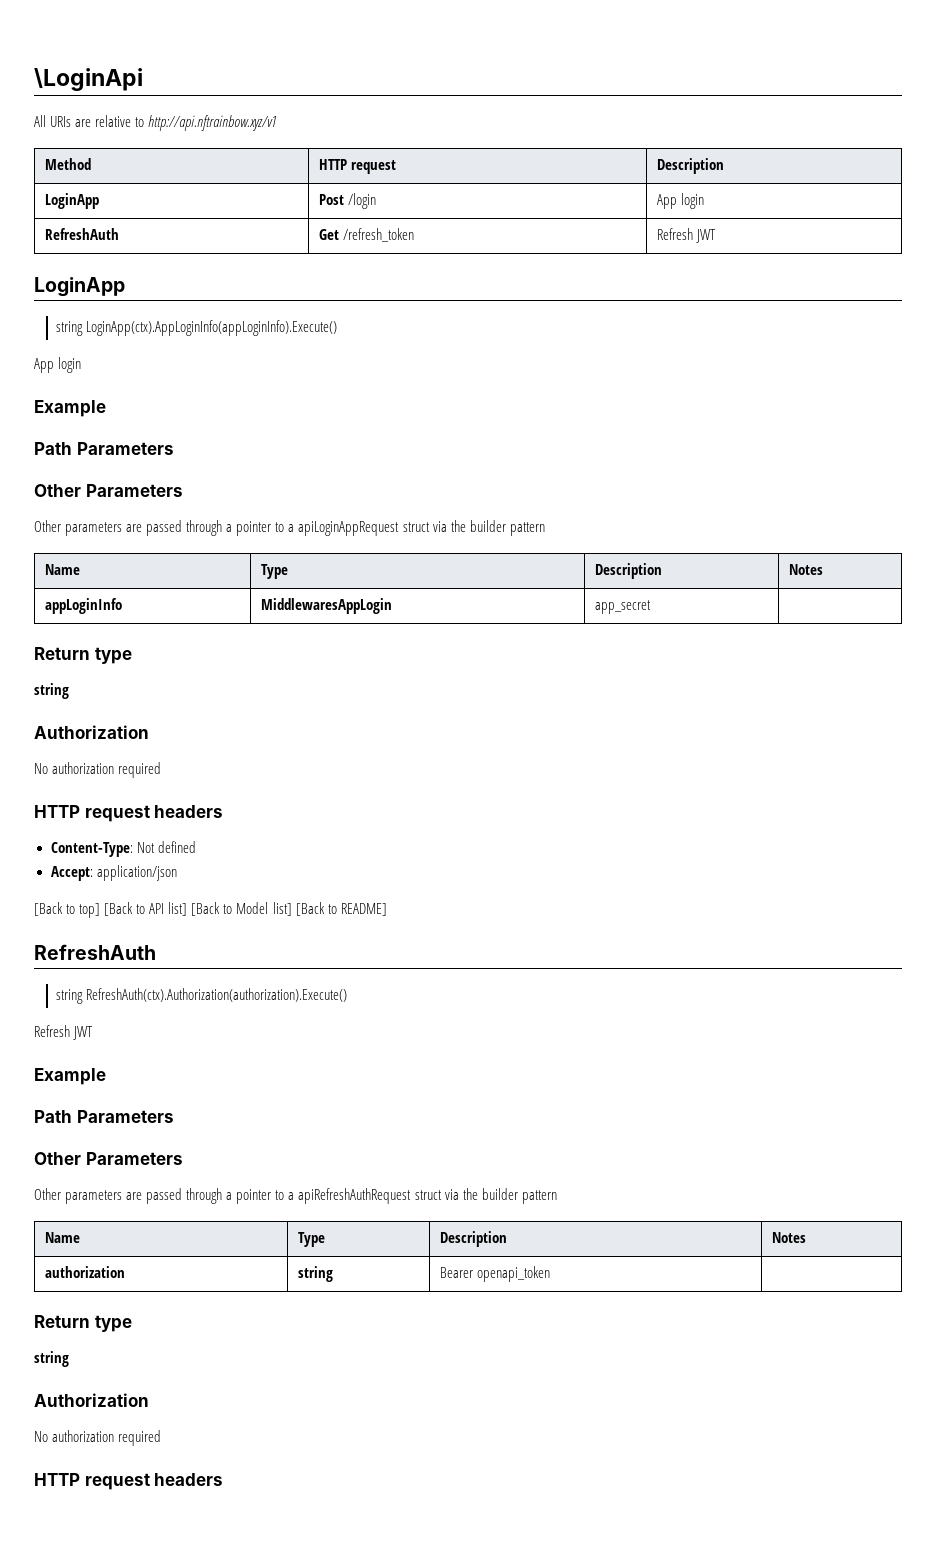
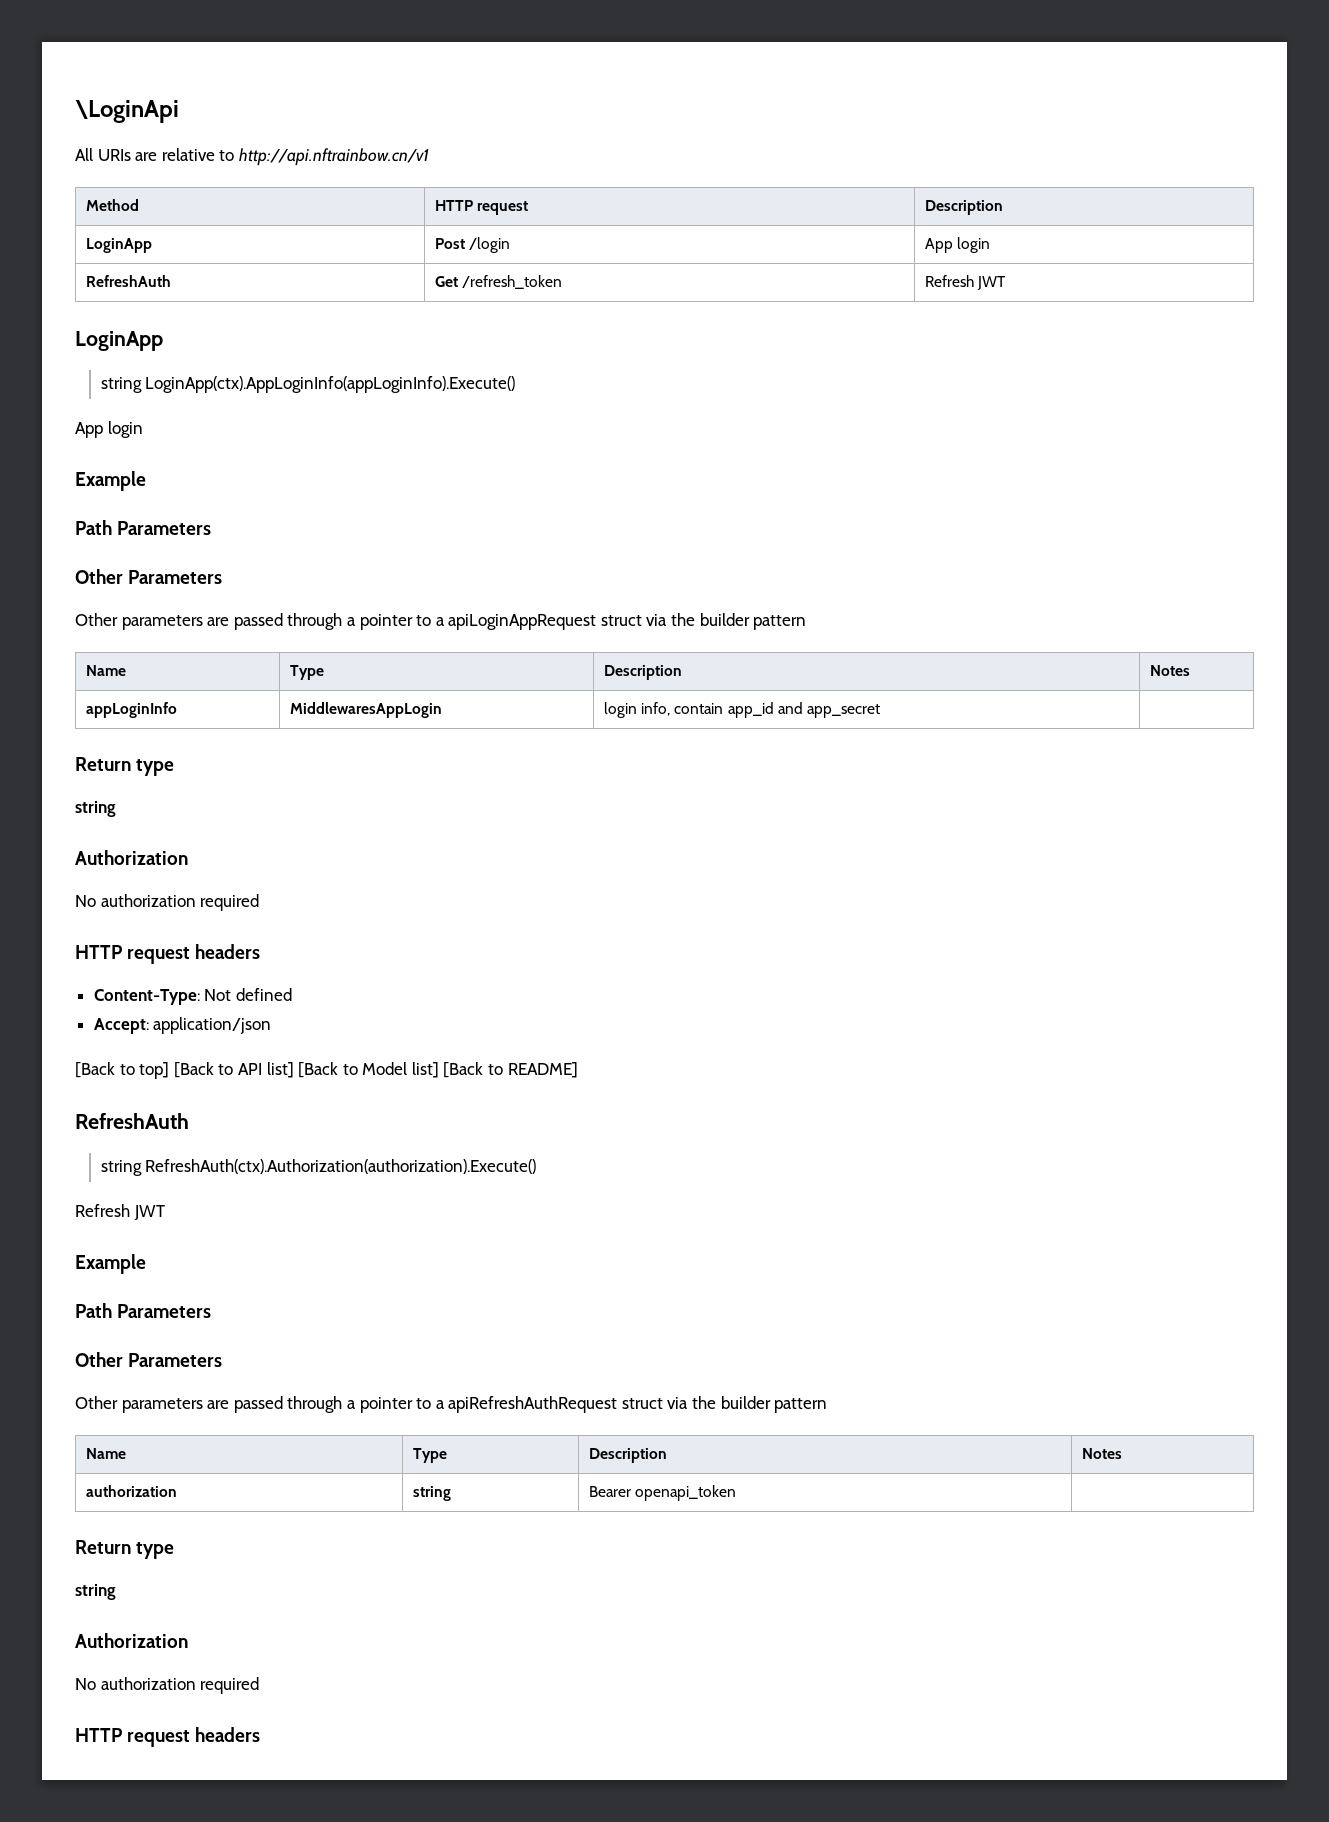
- All URIs are relative to http://api.nftrainbow.xyz/v1
+ All URIs are relative to http://api.nftrainbow.cn/v1
- appLoginInfo | MiddlewaresAppLogin | app_secret |
+ appLoginInfo | MiddlewaresAppLogin | login info, contain app_id and app_secret |

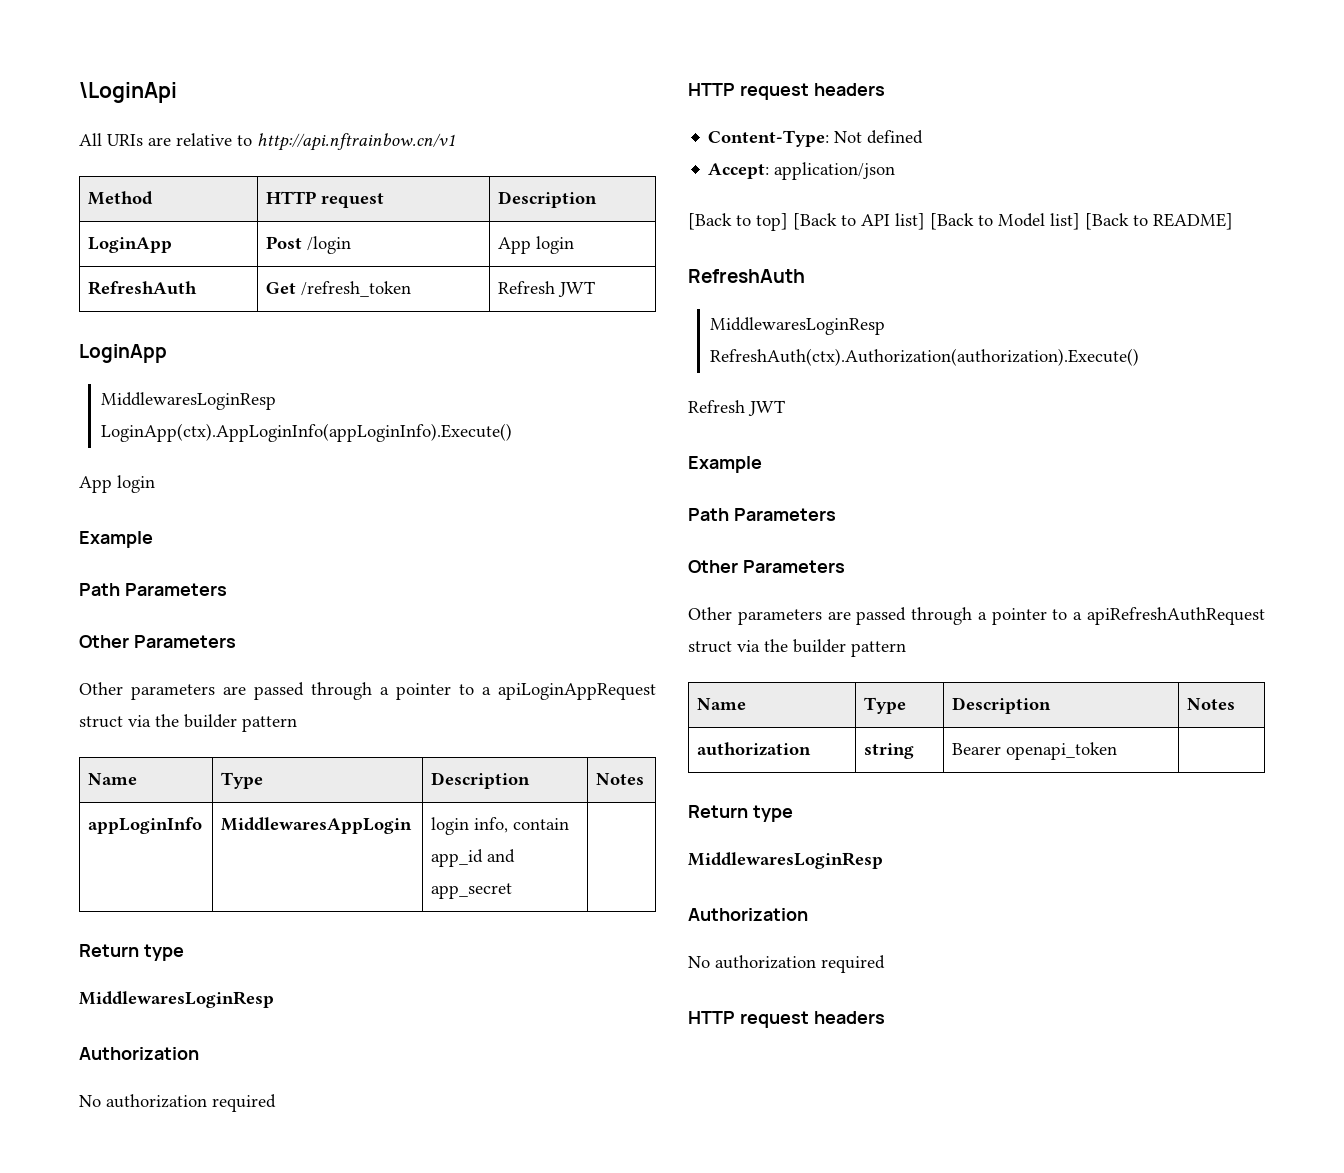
- string LoginApp(ctx).AppLoginInfo(appLoginInfo).Execute()
+ MiddlewaresLoginResp LoginApp(ctx).AppLoginInfo(appLoginInfo).Execute()
  appLoginInfo | MiddlewaresAppLogin | login info, contain app_id and app_secret |
  Return type
- string
+ MiddlewaresLoginResp
- string RefreshAuth(ctx).Authorization(authorization).Execute()
+ MiddlewaresLoginResp RefreshAuth(ctx).Authorization(authorization).Execute()
  authorization | string | Bearer openapi_token |
  Return type
- string
+ MiddlewaresLoginResp

